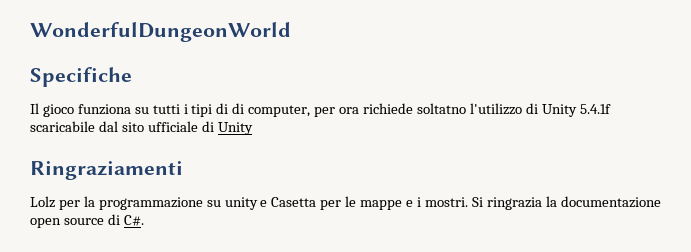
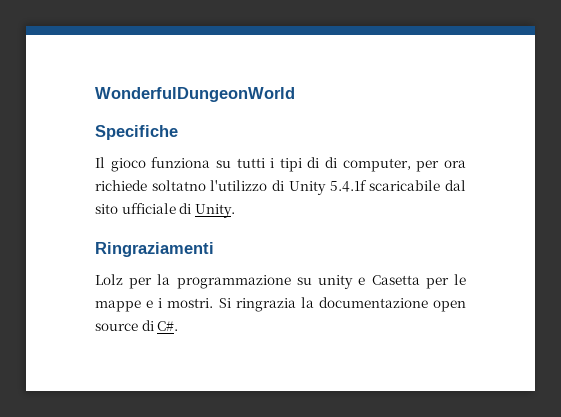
- Il gioco funziona su tutti i tipi di di computer, per ora richiede soltatno l'utilizzo di Unity 5.4.1f scaricabile dal sito ufficiale di Unity
+ Il gioco funziona su tutti i tipi di di computer, per ora richiede soltatno l'utilizzo di Unity 5.4.1f scaricabile dal sito ufficiale di Unity.

